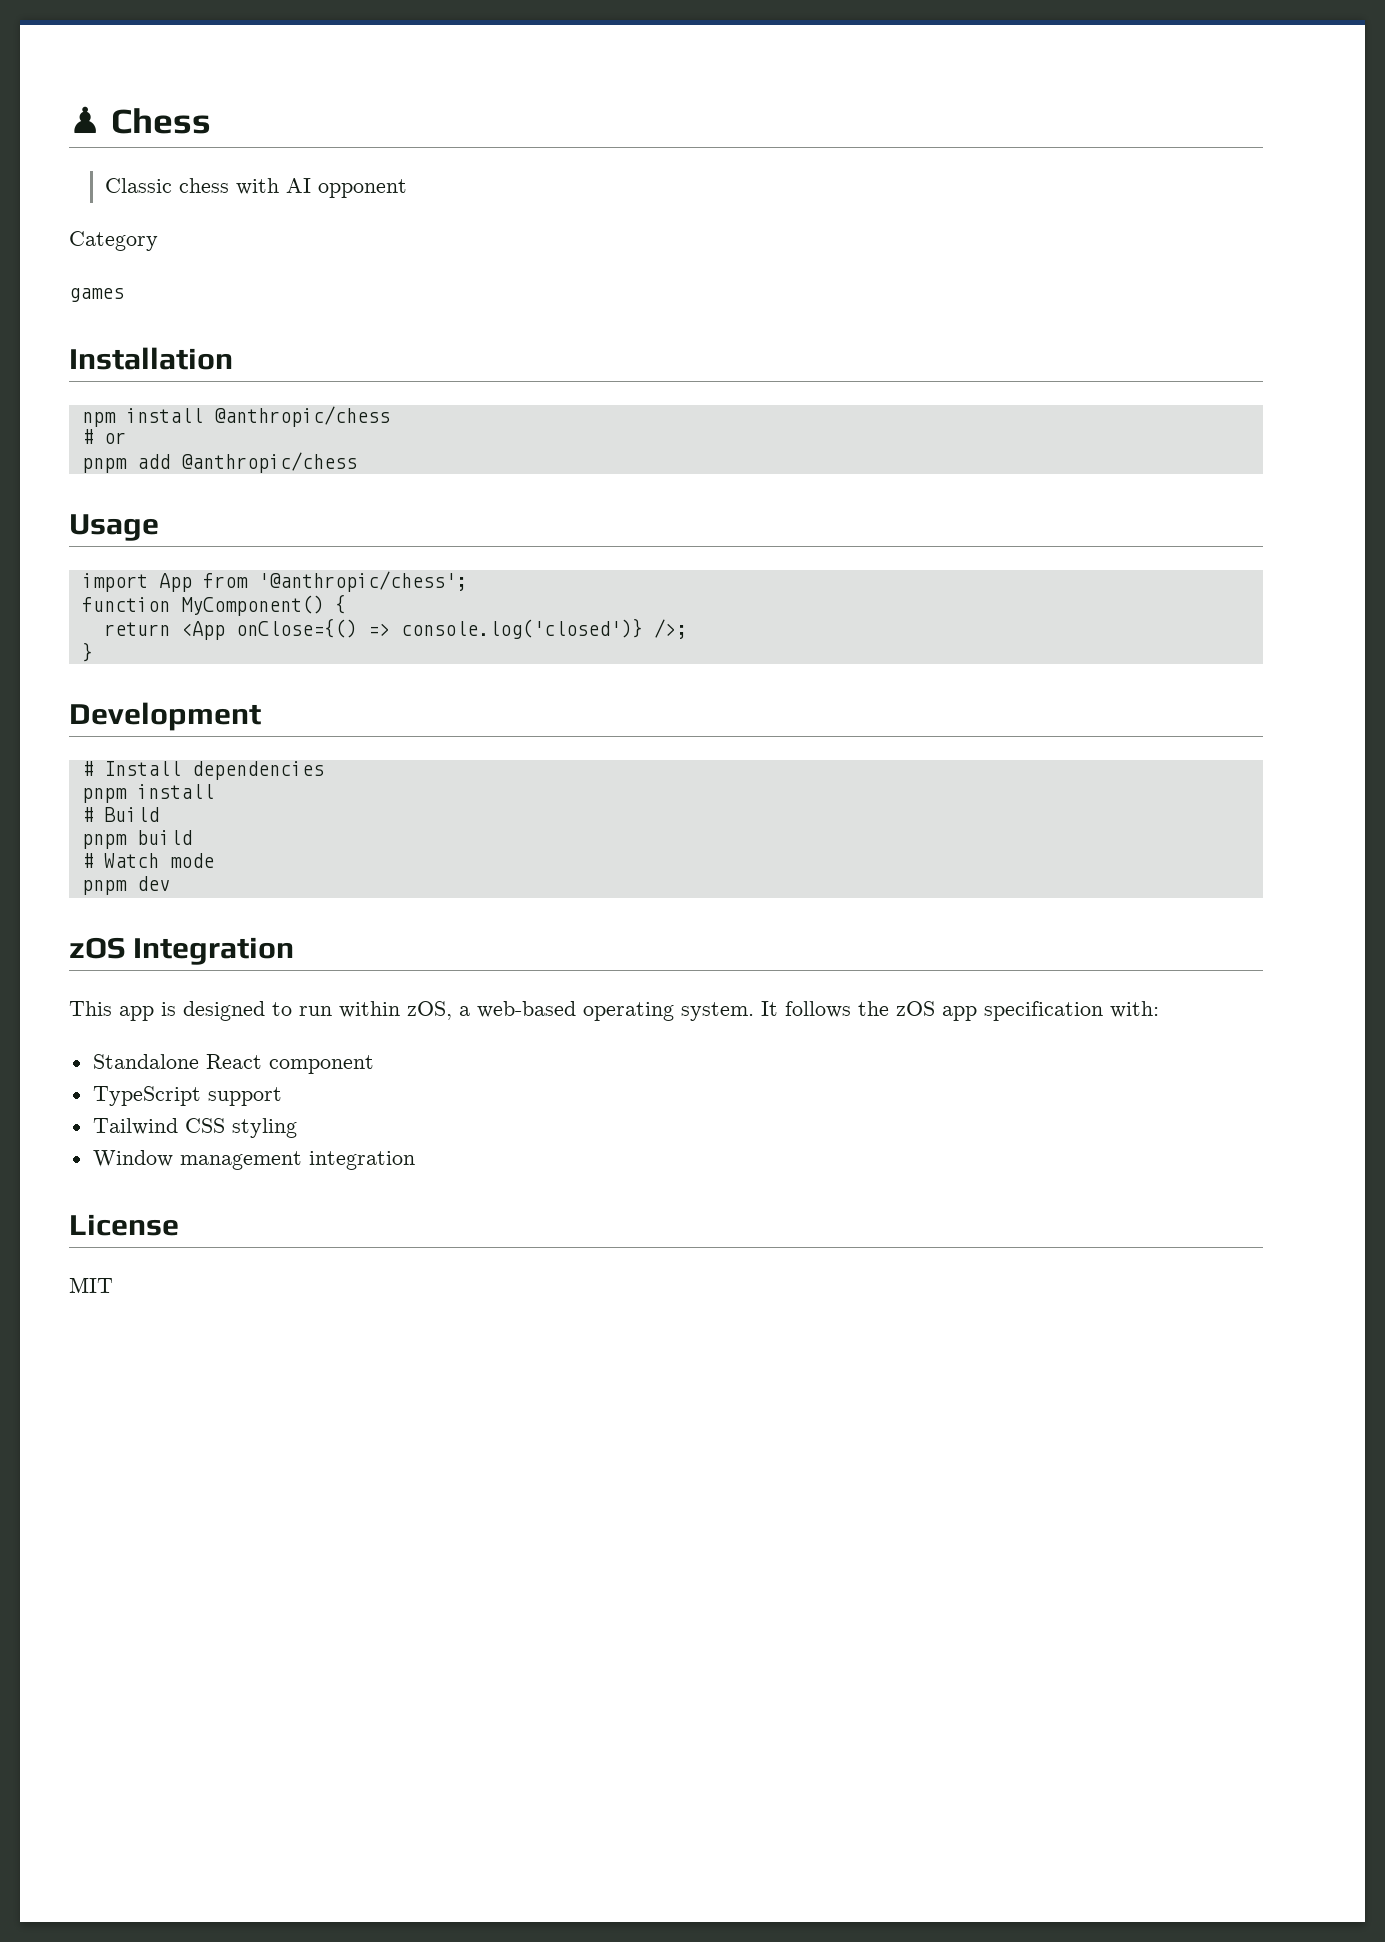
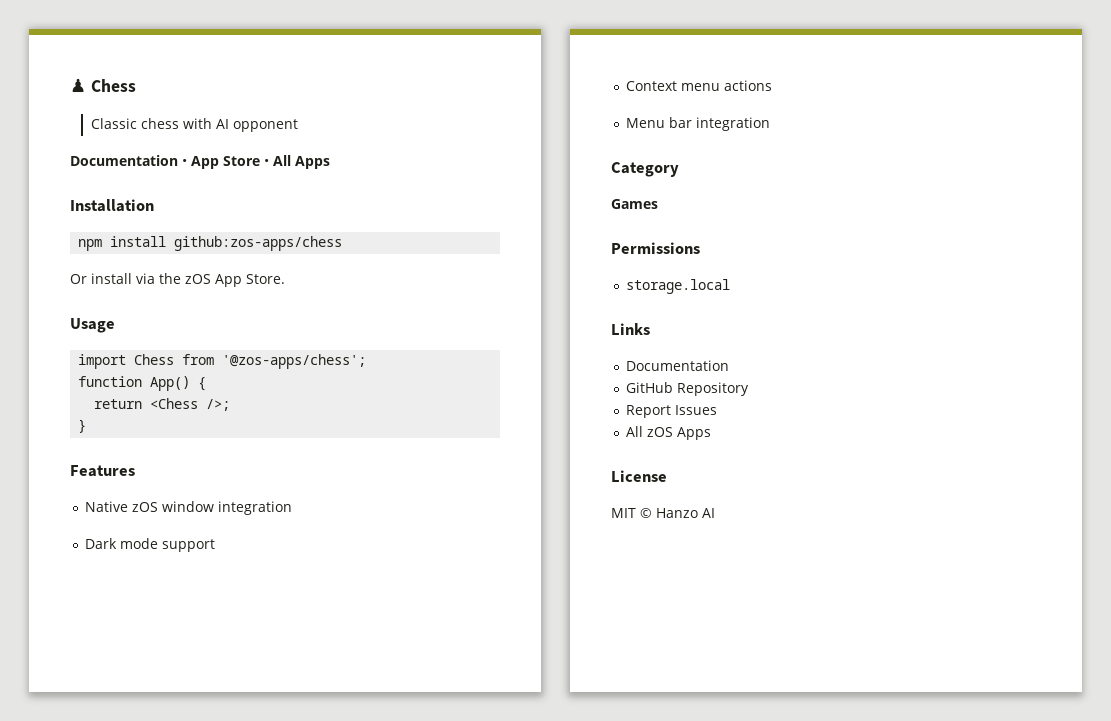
- Category
- games
+ Documentation • App Store • All Apps
  Installation
- npm install @anthropic/chess
- # or
- pnpm add @anthropic/chess
+ npm install github:zos-apps/chess
+ Or install via the zOS App Store.
- import App from '@anthropic/chess';
+ import Chess from '@zos-apps/chess';
- function MyComponent() {
+ function App() {
- return <App onClose={() => console.log('closed')} />;
+ return <Chess />;
  }
- Development
- # Install dependencies
- pnpm install
- # Build
- pnpm build
- # Watch mode
- pnpm dev
- zOS Integration
- This app is designed to run within zOS, a web-based operating system. It follows the zOS app specification with:
- Standalone React component
- TypeScript support
- Tailwind CSS styling
- Window management integration
+ Features
+ Native zOS window integration
+ Dark mode support
+ Context menu actions
+ Menu bar integration
+ Category
+ Games
+ Permissions
+ storage.local
+ Links
+ Documentation
+ GitHub Repository
+ Report Issues
+ All zOS Apps
- MIT
+ MIT © Hanzo AI

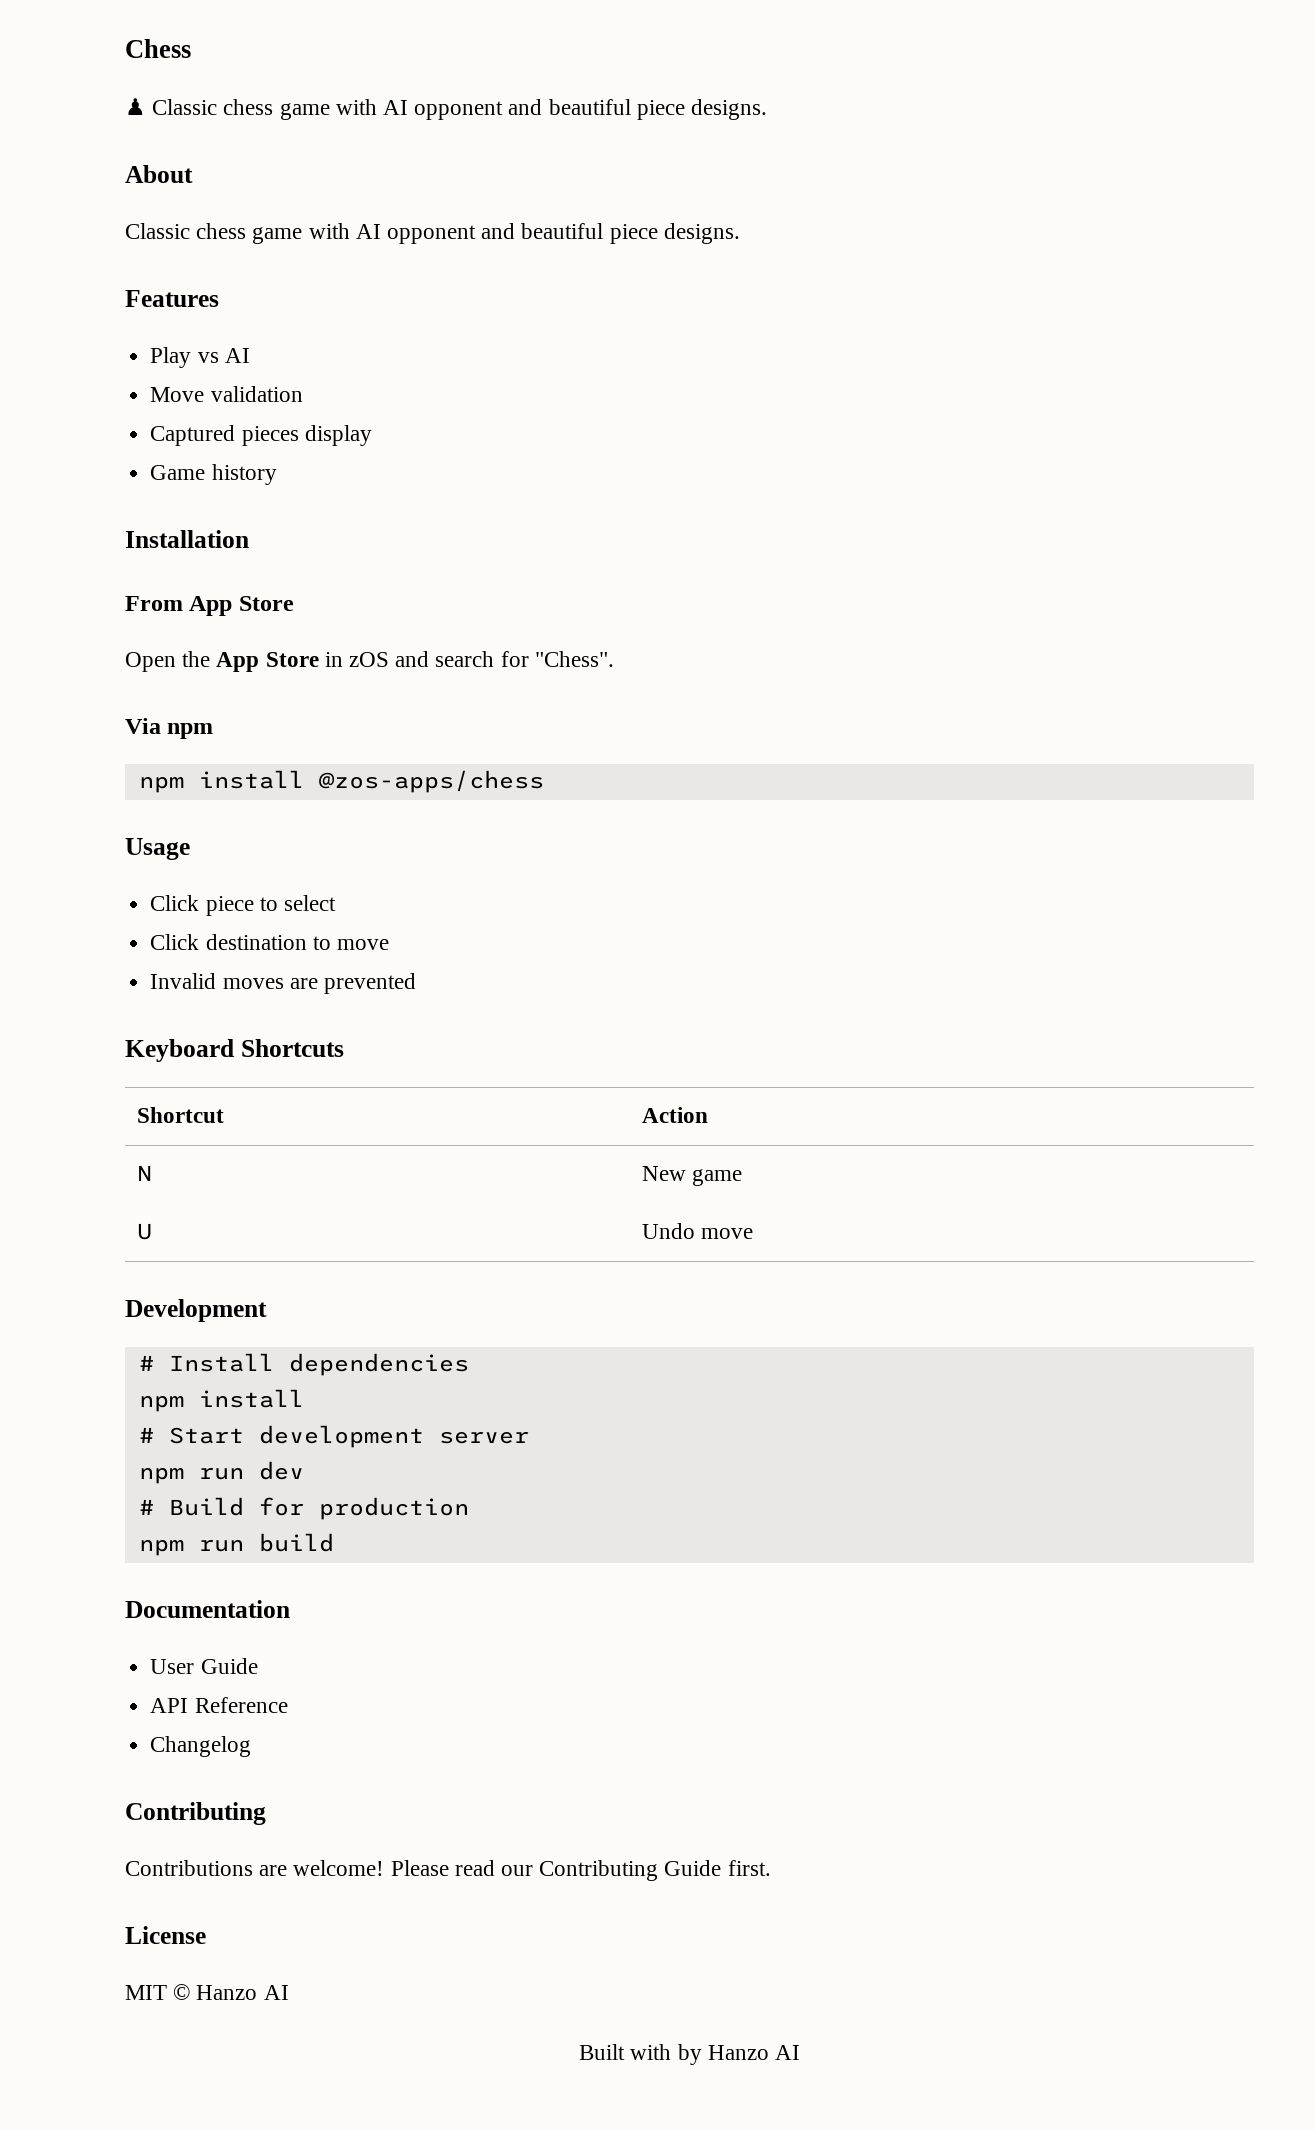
- ♟ Chess
- Classic chess with AI opponent
- Documentation • App Store • All Apps
+ Chess
+ ♟ Classic chess game with AI opponent and beautiful piece designs.
+ About
+ Classic chess game with AI opponent and beautiful piece designs.
+ Features
+ Play vs AI
+ Move validation
+ Captured pieces display
+ Game history
  Installation
- npm install github:zos-apps/chess
- Or install via the zOS App Store.
+ From App Store
+ Open the App Store in zOS and search for "Chess".
+ Via npm
+ npm install @zos-apps/chess
  Usage
- import Chess from '@zos-apps/chess';
- function App() {
- return <Chess />;
- }
- Features
- Native zOS window integration
- Dark mode support
- Context menu actions
- Menu bar integration
- Category
- Games
- Permissions
- storage.local
- Links
+ Click piece to select
+ Click destination to move
+ Invalid moves are prevented
+ Keyboard Shortcuts
+ Shortcut | Action
+ N | New game
+ U | Undo move
+ Development
+ # Install dependencies
+ npm install
+ # Start development server
+ npm run dev
+ # Build for production
+ npm run build
  Documentation
- GitHub Repository
- Report Issues
- All zOS Apps
+ User Guide
+ API Reference
+ Changelog
+ Contributing
+ Contributions are welcome! Please read our Contributing Guide first.
+ Built with by Hanzo AI

